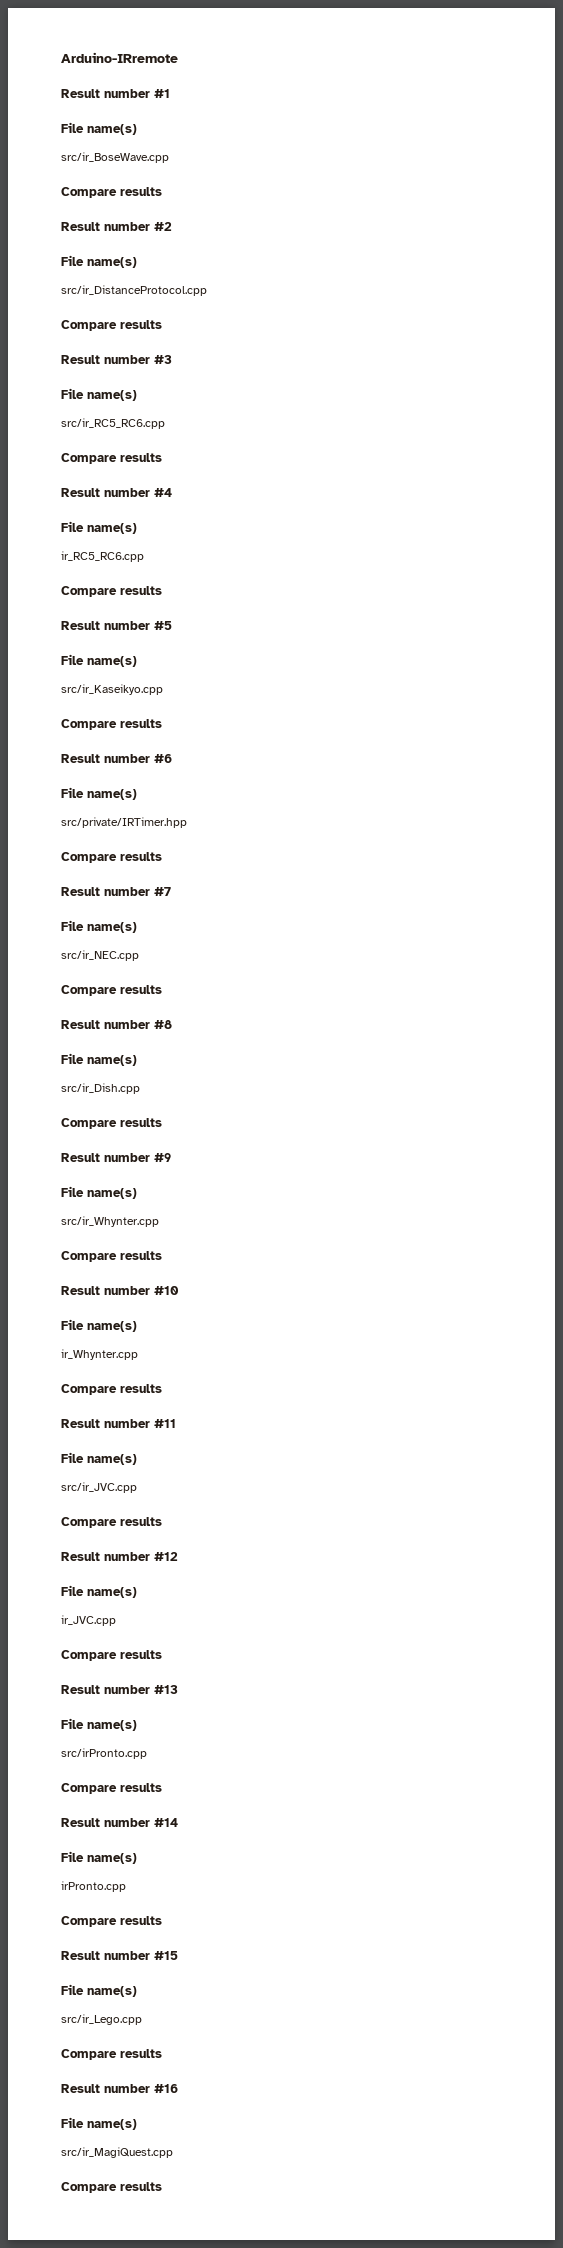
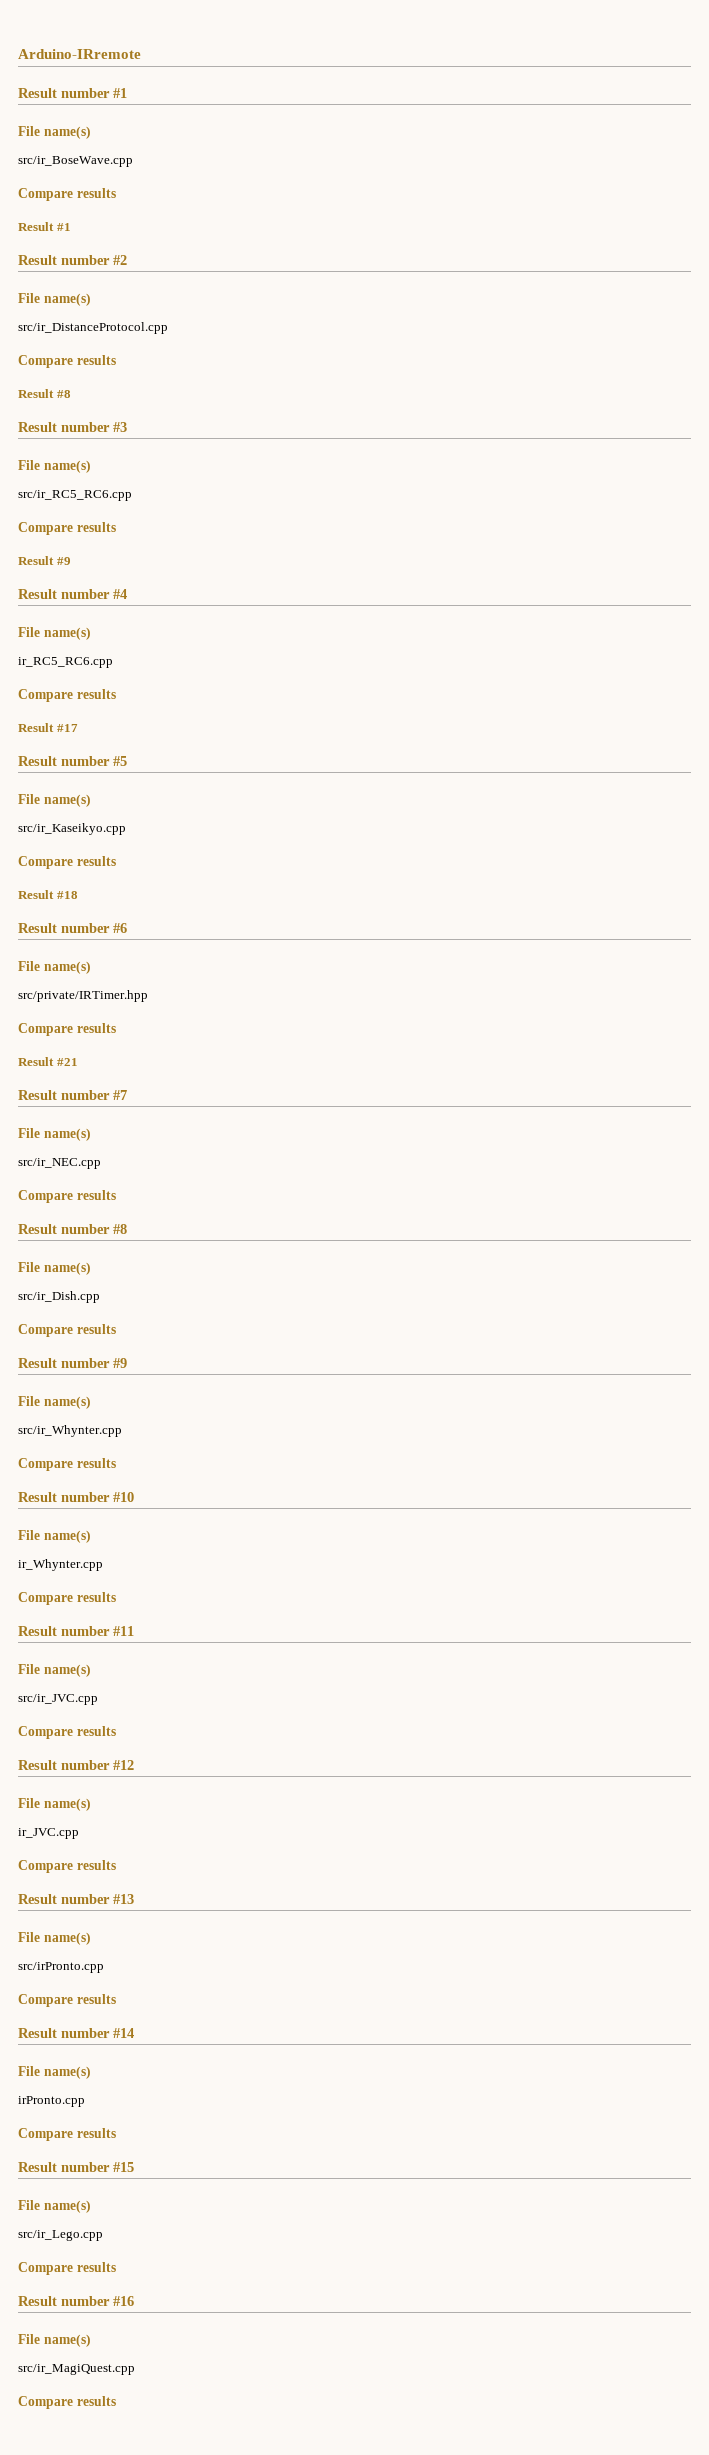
+ Result #1
+ Result #8
+ Result #9
+ Result #17
+ Result #18
+ Result #21

